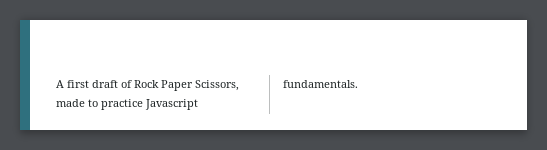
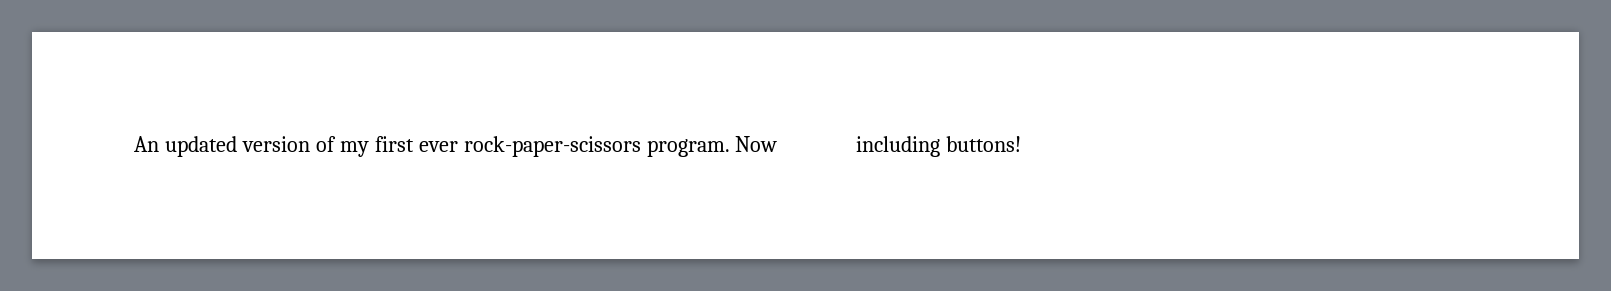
- A first draft of Rock Paper Scissors, made to practice Javascript fundamentals.
+ An updated version of my first ever rock-paper-scissors program. Now including buttons!

